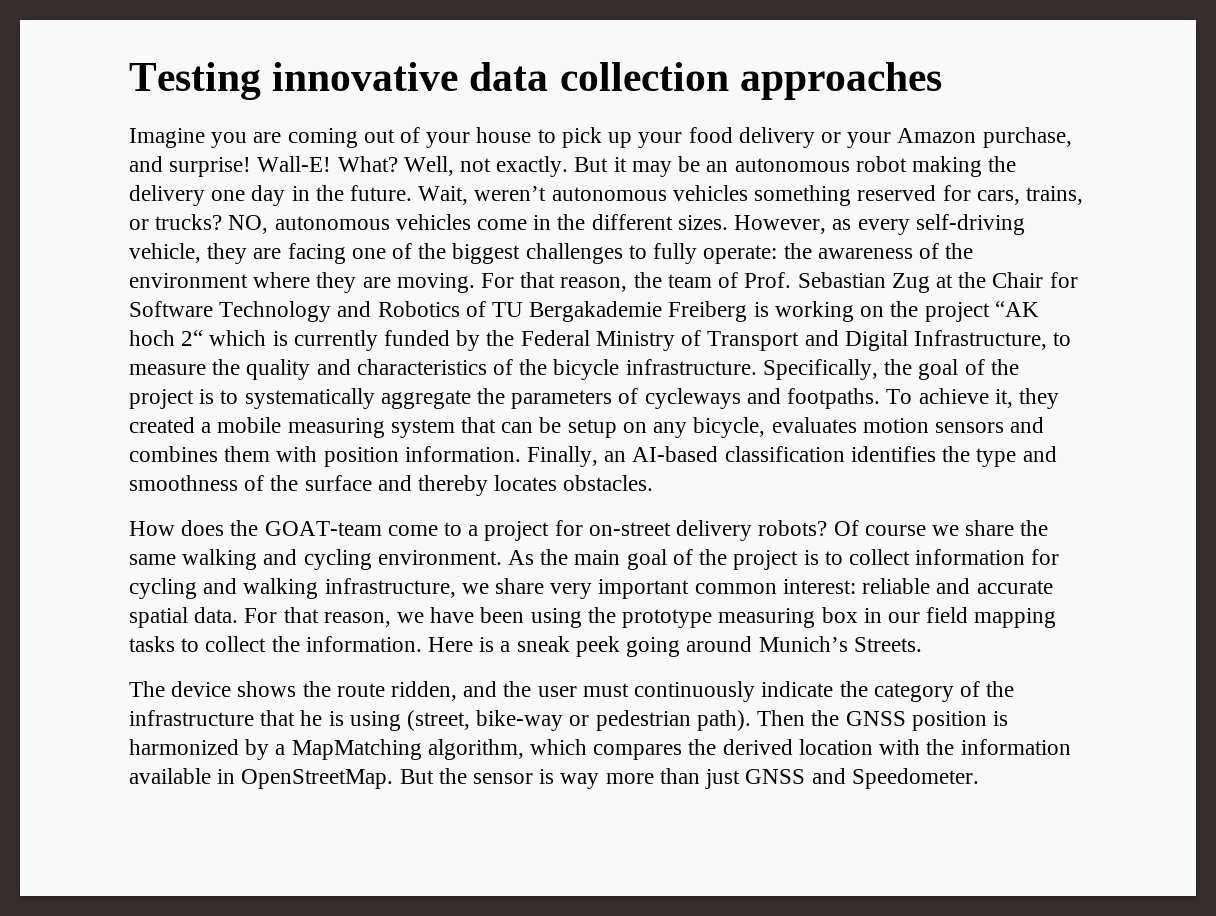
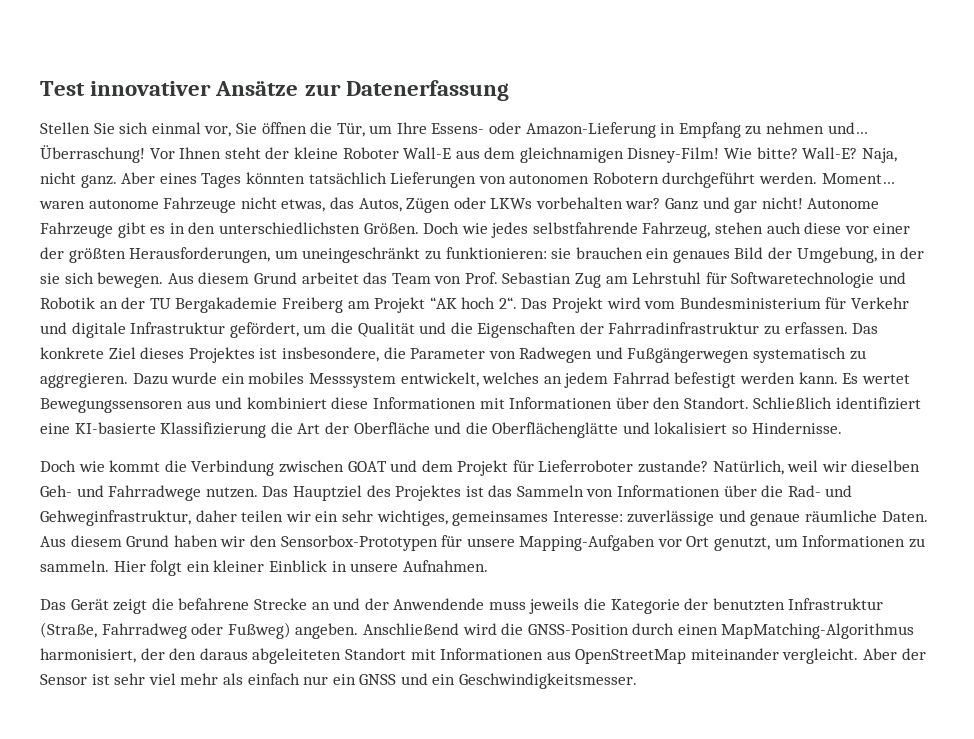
- Testing innovative data collection approaches
- Imagine you are coming out of your house to pick up your food delivery or your Amazon purchase, and surprise! Wall-E! What? Well, not exactly. But it may be an autonomous robot making the delivery one day in the future. Wait, weren’t autonomous vehicles something reserved for cars, trains, or trucks? NO, autonomous vehicles come in the different sizes. However, as every self-driving vehicle, they are facing one of the biggest challenges to fully operate: the awareness of the environment where they are moving. For that reason, the team of Prof. Sebastian Zug at the Chair for Software Technology and Robotics of TU Bergakademie Freiberg is working on the project “AK hoch 2“ which is currently funded by the Federal Ministry of Transport and Digital Infrastructure, to measure the quality and characteristics of the bicycle infrastructure. Specifically, the goal of the project is to systematically aggregate the parameters of cycleways and footpaths. To achieve it, they created a mobile measuring system that can be setup on any bicycle, evaluates motion sensors and combines them with position information. Finally, an AI-based classification identifies the type and smoothness of the surface and thereby locates obstacles.
- How does the GOAT-team come to a project for on-street delivery robots? Of course we share the same walking and cycling environment. As the main goal of the project is to collect information for cycling and walking infrastructure, we share very important common interest: reliable and accurate spatial data. For that reason, we have been using the prototype measuring box in our field mapping tasks to collect the information. Here is a sneak peek going around Munich’s Streets.
- The device shows the route ridden, and the user must continuously indicate the category of the infrastructure that he is using (street, bike-way or pedestrian path). Then the GNSS position is harmonized by a MapMatching algorithm, which compares the derived location with the information available in OpenStreetMap. But the sensor is way more than just GNSS and Speedometer.
+ Test innovativer Ansätze zur Datenerfassung
+ Stellen Sie sich einmal vor, Sie öffnen die Tür, um Ihre Essens- oder Amazon-Lieferung in Empfang zu nehmen und… Überraschung! Vor Ihnen steht der kleine Roboter Wall-E aus dem gleichnamigen Disney-Film! Wie bitte? Wall-E? Naja, nicht ganz. Aber eines Tages könnten tatsächlich Lieferungen von autonomen Robotern durchgeführt werden. Moment… waren autonome Fahrzeuge nicht etwas, das Autos, Zügen oder LKWs vorbehalten war? Ganz und gar nicht! Autonome Fahrzeuge gibt es in den unterschiedlichsten Größen. Doch wie jedes selbstfahrende Fahrzeug, stehen auch diese vor einer der größten Herausforderungen, um uneingeschränkt zu funktionieren: sie brauchen ein genaues Bild der Umgebung, in der sie sich bewegen. Aus diesem Grund arbeitet das Team von Prof. Sebastian Zug am Lehrstuhl für Softwaretechnologie und Robotik an der TU Bergakademie Freiberg am Projekt “AK hoch 2“. Das Projekt wird vom Bundesministerium für Verkehr und digitale Infrastruktur gefördert, um die Qualität und die Eigenschaften der Fahrradinfrastruktur zu erfassen. Das konkrete Ziel dieses Projektes ist insbesondere, die Parameter von Radwegen und Fußgängerwegen systematisch zu aggregieren. Dazu wurde ein mobiles Messsystem entwickelt, welches an jedem Fahrrad befestigt werden kann. Es wertet Bewegungssensoren aus und kombiniert diese Informationen mit Informationen über den Standort. Schließlich identifiziert eine KI-basierte Klassifizierung die Art der Oberfläche und die Oberflächenglätte und lokalisiert so Hindernisse.
+ Doch wie kommt die Verbindung zwischen GOAT und dem Projekt für Lieferroboter zustande? Natürlich, weil wir dieselben Geh- und Fahrradwege nutzen. Das Hauptziel des Projektes ist das Sammeln von Informationen über die Rad- und Gehweginfrastruktur, daher teilen wir ein sehr wichtiges, gemeinsames Interesse: zuverlässige und genaue räumliche Daten. Aus diesem Grund haben wir den Sensorbox-Prototypen für unsere Mapping-Aufgaben vor Ort genutzt, um Informationen zu sammeln. Hier folgt ein kleiner Einblick in unsere Aufnahmen.
+ Das Gerät zeigt die befahrene Strecke an und der Anwendende muss jeweils die Kategorie der benutzten Infrastruktur (Straße, Fahrradweg oder Fußweg) angeben. Anschließend wird die GNSS-Position durch einen MapMatching-Algorithmus harmonisiert, der den daraus abgeleiteten Standort mit Informationen aus OpenStreetMap miteinander vergleicht. Aber der Sensor ist sehr viel mehr als einfach nur ein GNSS und ein Geschwindigkeitsmesser.

